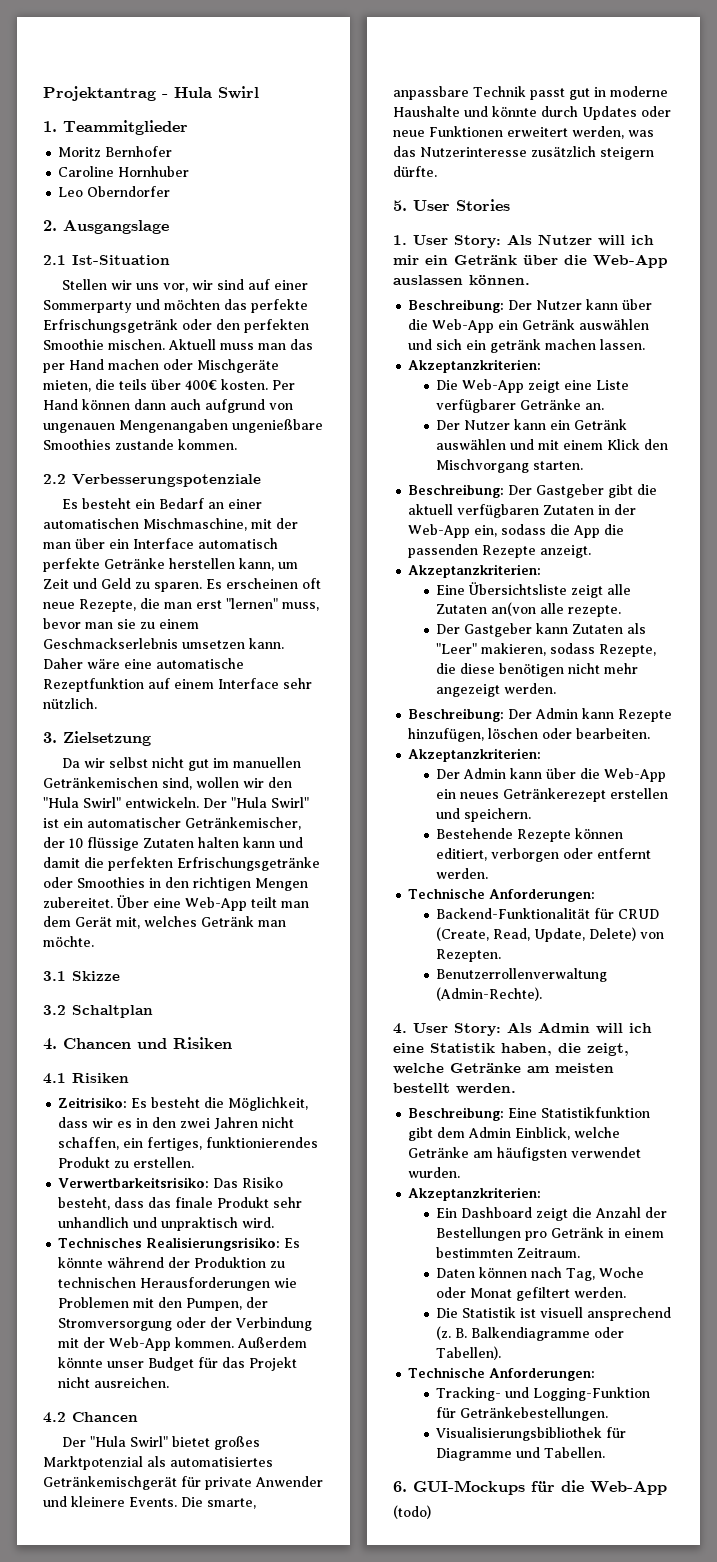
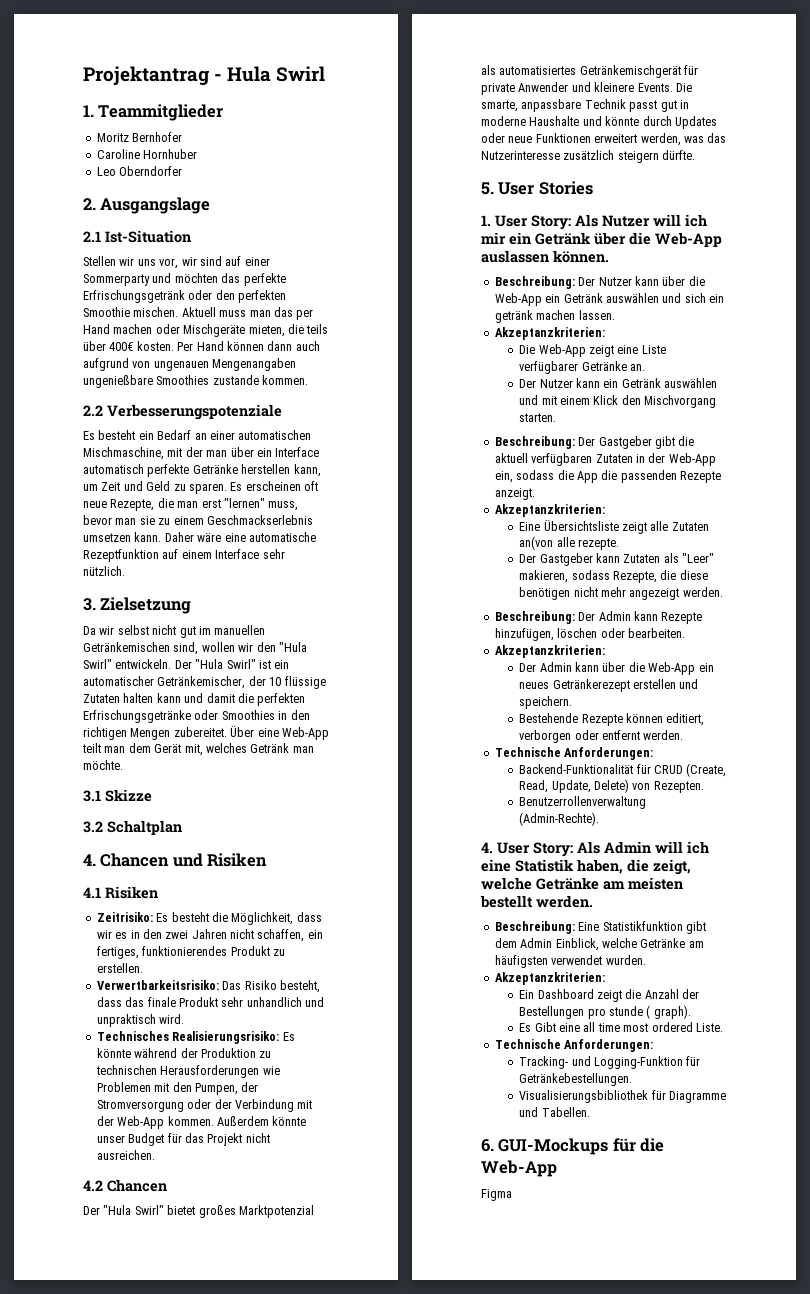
- Ein Dashboard zeigt die Anzahl der Bestellungen pro Getränk in einem bestimmten Zeitraum.
- Daten können nach Tag, Woche oder Monat gefiltert werden.
- Die Statistik ist visuell ansprechend (z. B. Balkendiagramme oder Tabellen).
+ Ein Dashboard zeigt die Anzahl der Bestellungen pro stunde ( graph).
+ Es Gibt eine all time most ordered Liste.
- (todo)
+ Figma

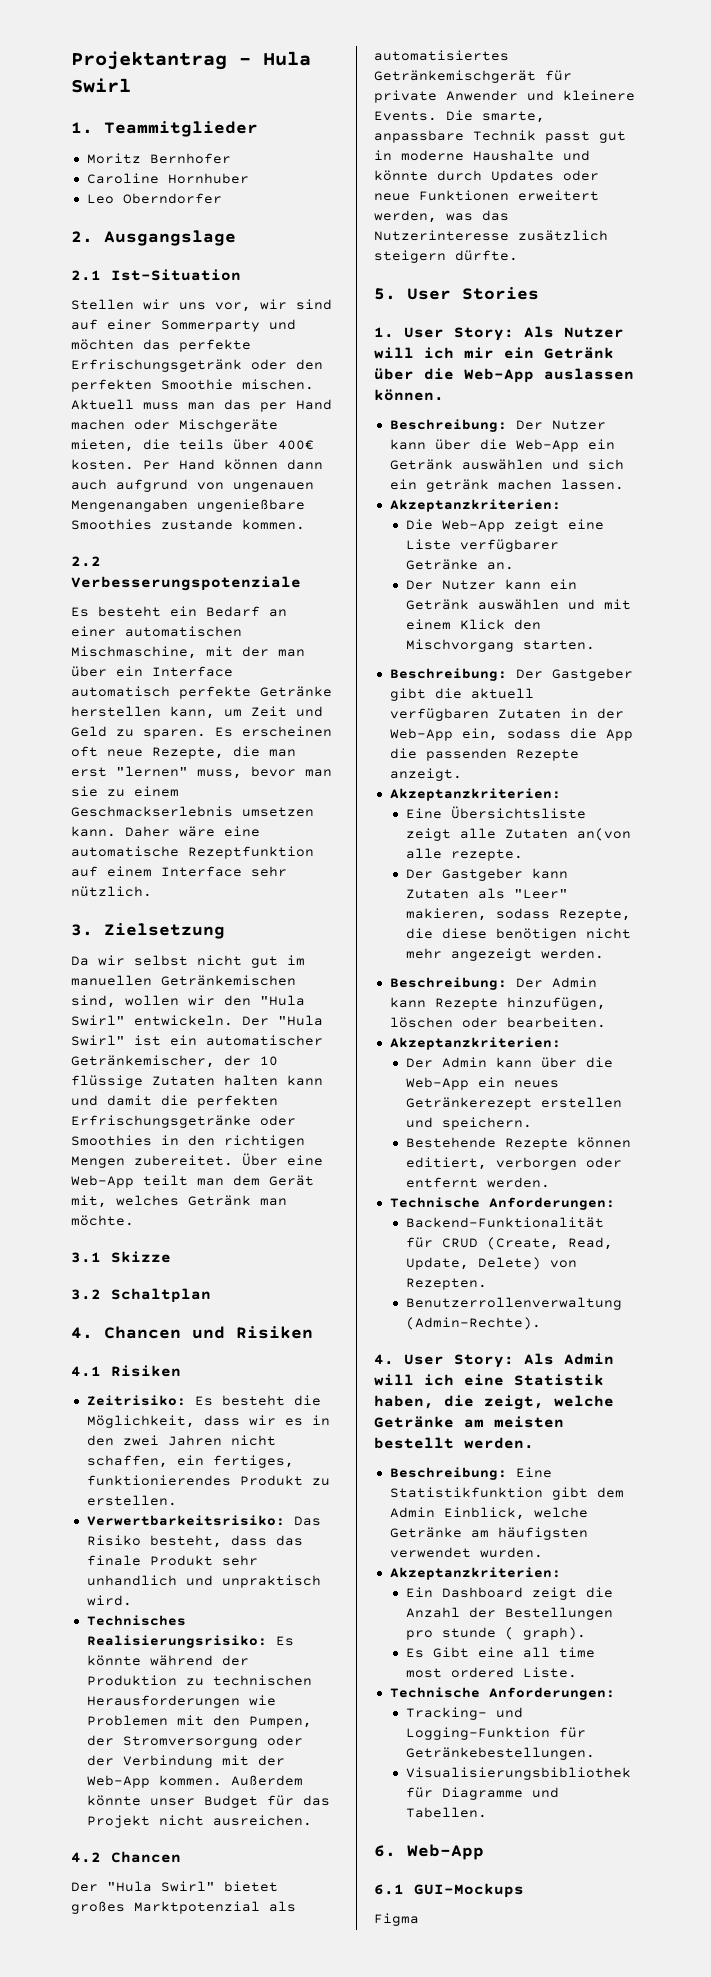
- 6. GUI-Mockups für die Web-App
+ 6. Web-App
+ 6.1 GUI-Mockups

